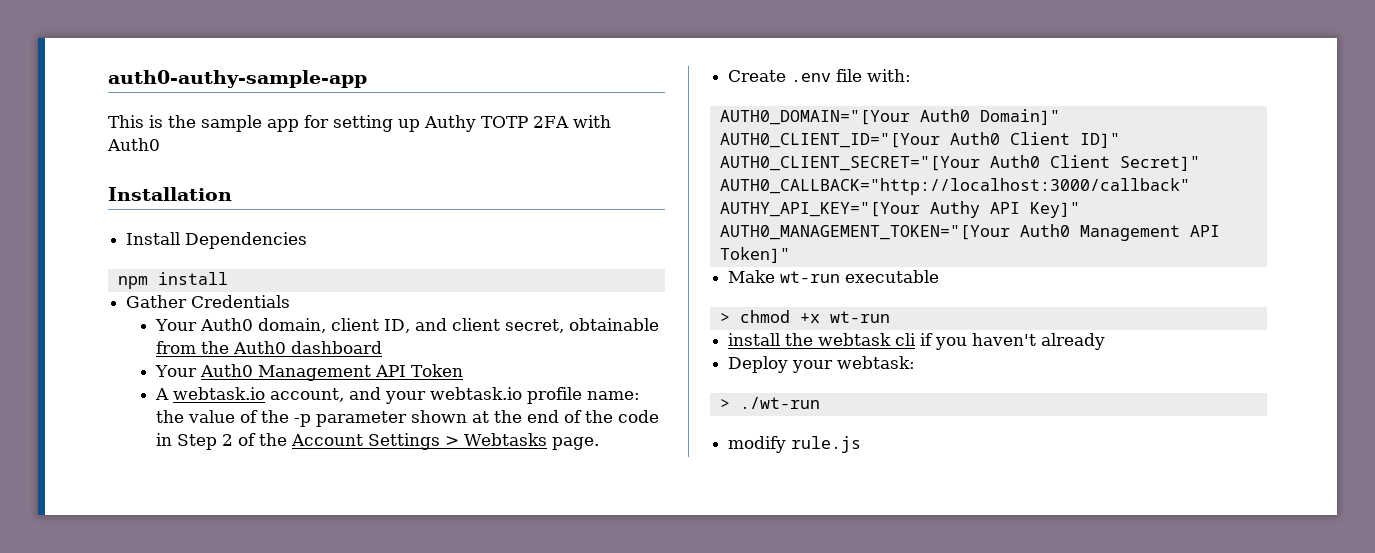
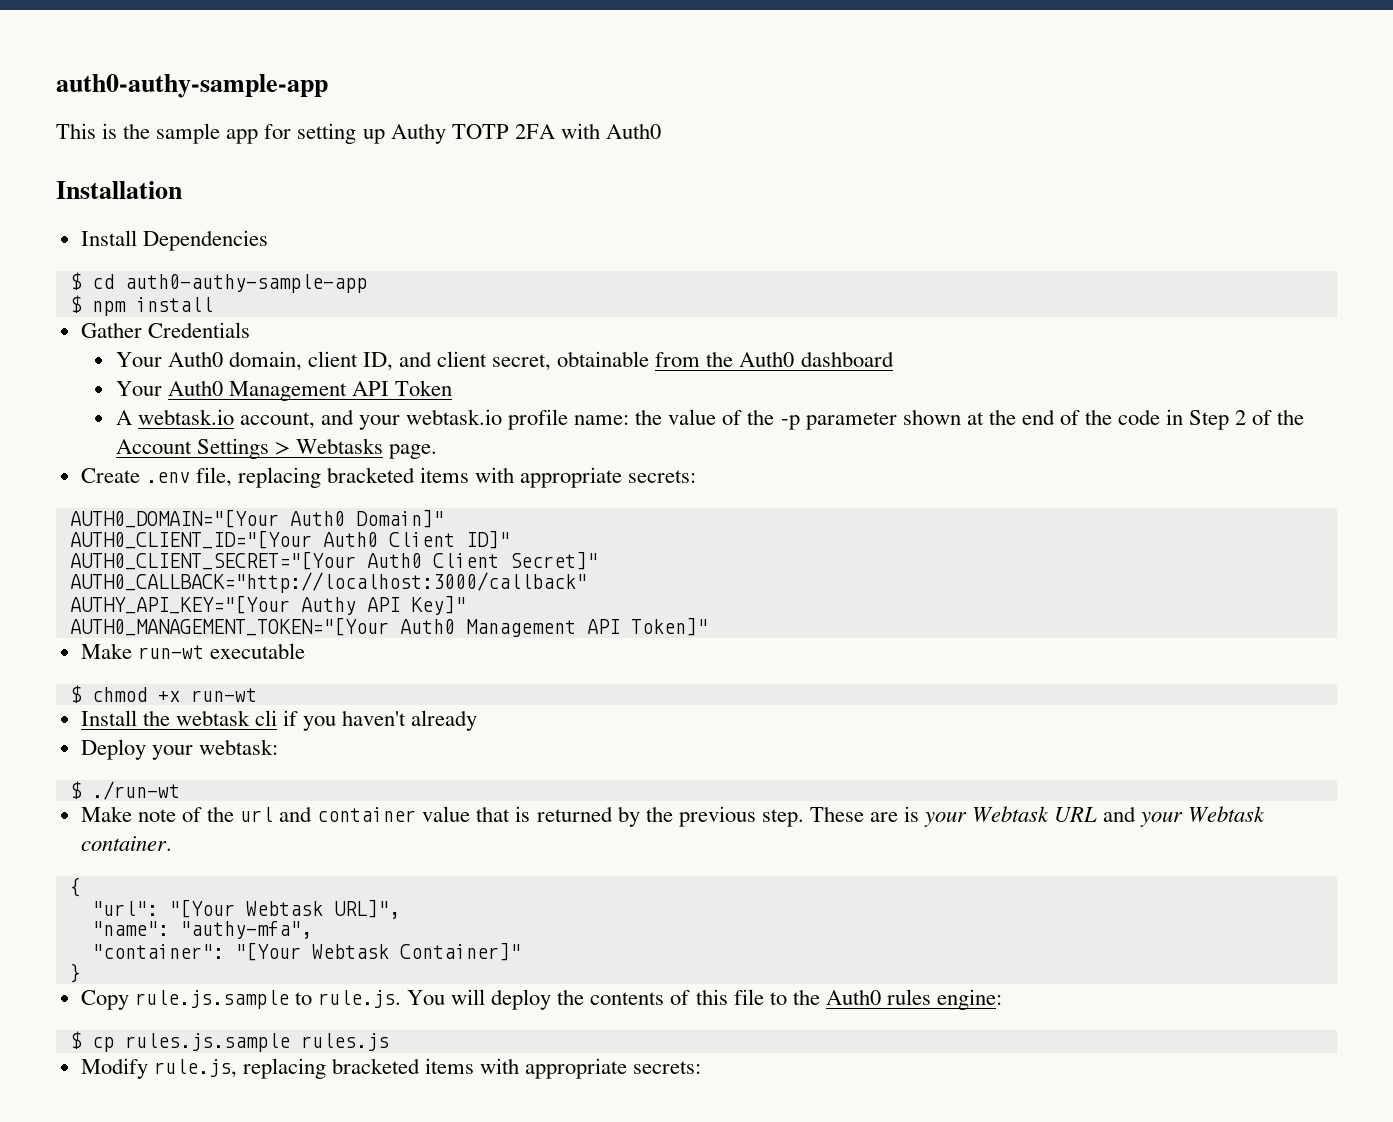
- npm install
+ $ cd auth0-authy-sample-app
+ $ npm install
- Create .env file with:
+ Create .env file, replacing bracketed items with appropriate secrets:
- Make wt-run executable
+ Make run-wt executable
- > chmod +x wt-run
- install the webtask cli if you haven't already
+ $ chmod +x run-wt
+ Install the webtask cli if you haven't already
- > ./wt-run
- modify rule.js
+ $ ./run-wt
+ Make note of the url and container value that is returned by the previous step. These are is your Webtask URL and your Webtask container.
+ {
+ "url": "[Your Webtask URL]",
+ "name": "authy-mfa",
+ "container": "[Your Webtask Container]"
+ }
+ Copy rule.js.sample to rule.js. You will deploy the contents of this file to the Auth0 rules engine:
+ $ cp rules.js.sample rules.js
+ Modify rule.js, replacing bracketed items with appropriate secrets:

